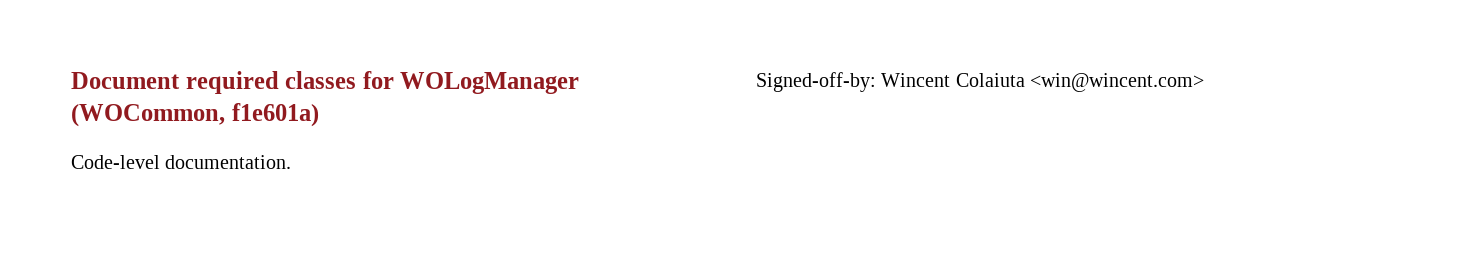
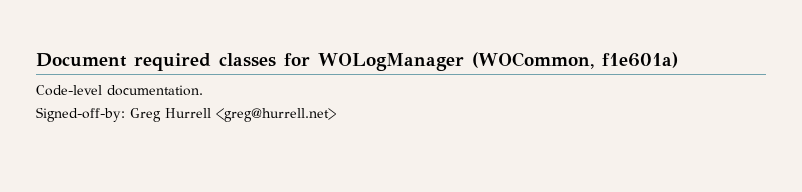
- Signed-off-by: Wincent Colaiuta <win@wincent.com>
+ Signed-off-by: Greg Hurrell <greg@hurrell.net>

